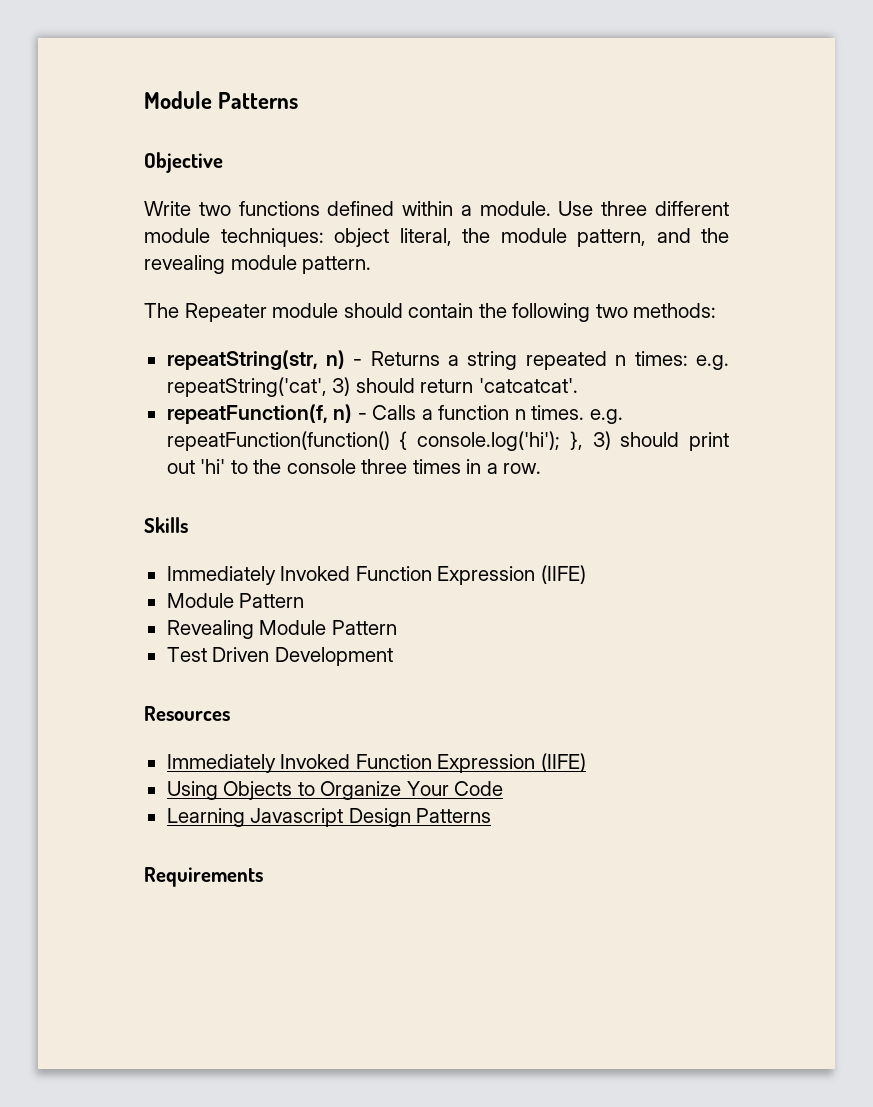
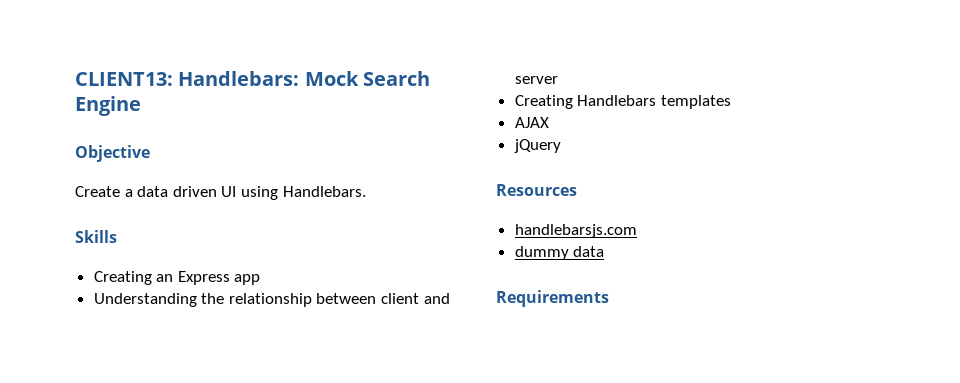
- Module Patterns
+ CLIENT13: Handlebars: Mock Search Engine
  Objective
- Write two functions defined within a module. Use three different module techniques: object literal, the module pattern, and the revealing module pattern.
- The Repeater module should contain the following two methods:
- repeatString(str, n) - Returns a string repeated n times: e.g. repeatString('cat', 3) should return 'catcatcat'.
- repeatFunction(f, n) - Calls a function n times. e.g. repeatFunction(function() { console.log('hi'); }, 3) should print out 'hi' to the console three times in a row.
+ Create a data driven UI using Handlebars.
  Skills
- Immediately Invoked Function Expression (IIFE)
- Module Pattern
- Revealing Module Pattern
- Test Driven Development
+ Creating an Express app
+ Understanding the relationship between client and server
+ Creating Handlebars templates
+ AJAX
+ jQuery
  Resources
- Immediately Invoked Function Expression (IIFE)
- Using Objects to Organize Your Code
- Learning Javascript Design Patterns
+ handlebarsjs.com
+ dummy data

